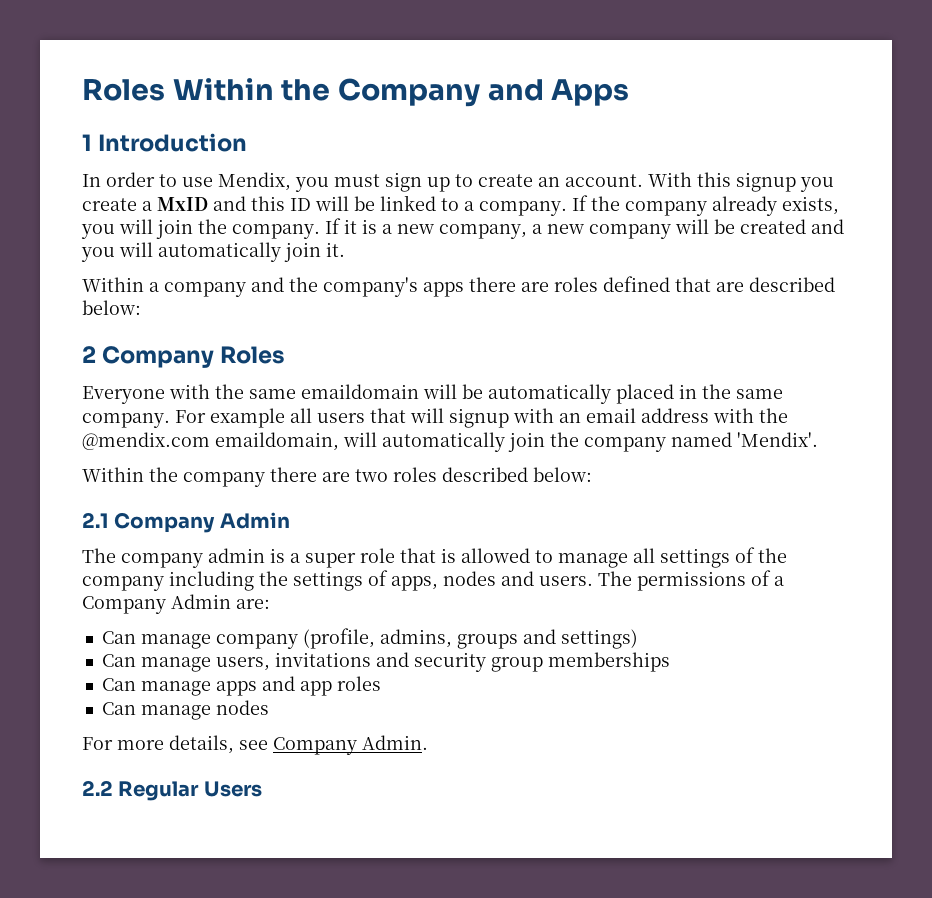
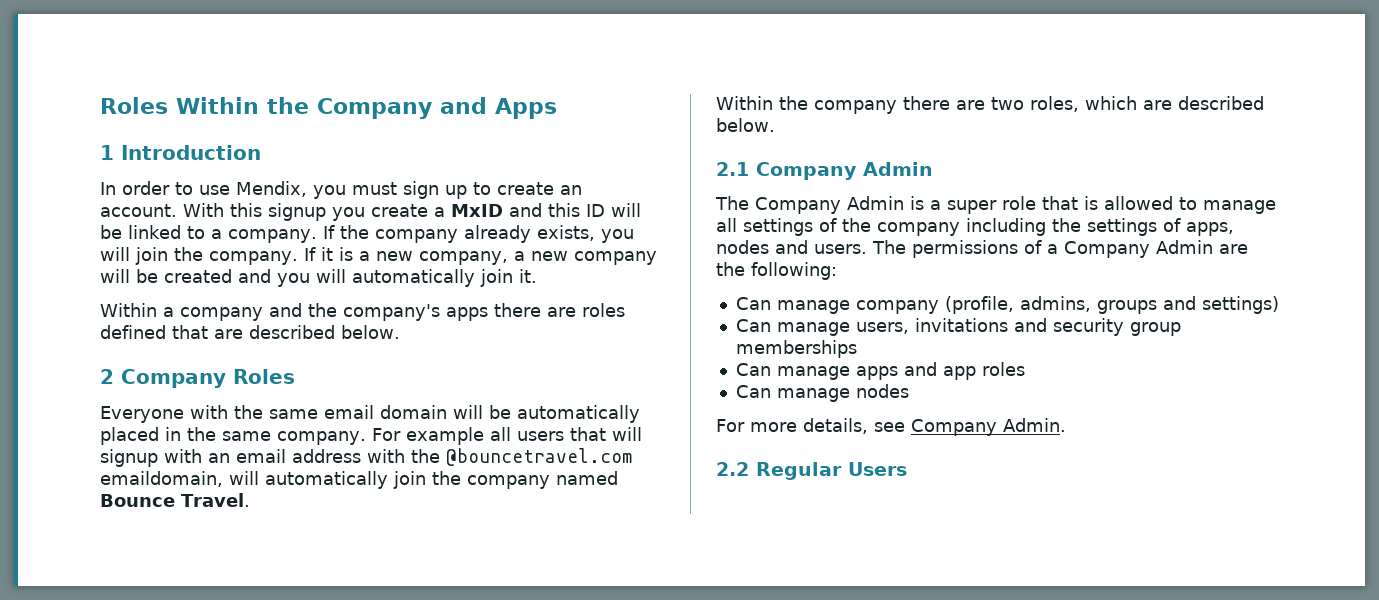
- Within a company and the company's apps there are roles defined that are described below:
+ Within a company and the company's apps there are roles defined that are described below.
- Everyone with the same emaildomain will be automatically placed in the same company.
+ Everyone with the same email domain will be automatically placed in the same company.
- For example all users that will signup with an email address with the @mendix.com emaildomain, will automatically join the company named 'Mendix'.
+ For example all users that will signup with an email address with the @bouncetravel.com emaildomain, will automatically join the company named Bounce Travel.
- Within the company there are two roles described below:
+ Within the company there are two roles, which are described below.
- The company admin is a super role that is allowed to manage all settings of the company including the settings of apps, nodes and users.
+ The Company Admin is a super role that is allowed to manage all settings of the company including the settings of apps, nodes and users.
- The permissions of a Company Admin are:
+ The permissions of a Company Admin are the following:

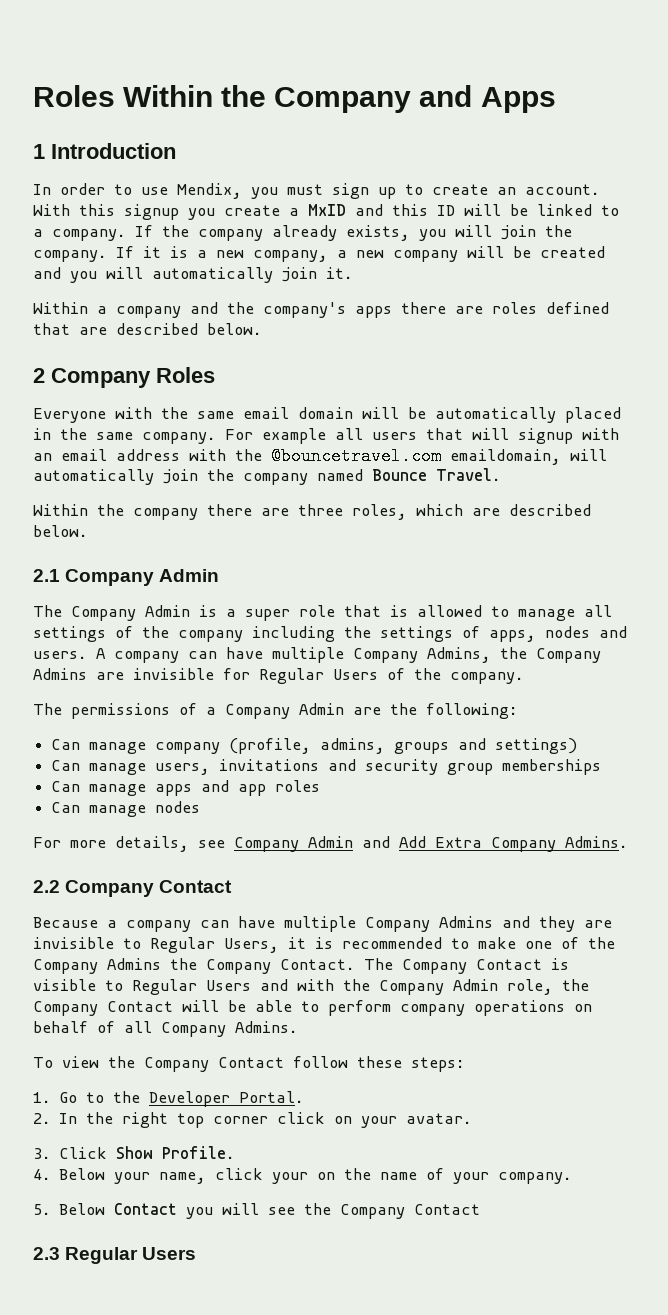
- Within the company there are two roles, which are described below.
+ Within the company there are three roles, which are described below.
- The Company Admin is a super role that is allowed to manage all settings of the company including the settings of apps, nodes and users. The permissions of a Company Admin are the following:
+ The Company Admin is a super role that is allowed to manage all settings of the company including the settings of apps, nodes and users. A company can have multiple Company Admins, the Company Admins are invisible for Regular Users of the company.
+ The permissions of a Company Admin are the following:
- For more details, see Company Admin.
- 2.2 Regular Users
+ For more details, see Company Admin and Add Extra Company Admins.
+ 2.2 Company Contact
+ Because a company can have multiple Company Admins and they are invisible to Regular Users, it is recommended to make one of the Company Admins the Company Contact. The Company Contact is visible to Regular Users and with the Company Admin role, the Company Contact will be able to perform company operations on behalf of all Company Admins.
+ To view the Company Contact follow these steps:
+ 1. Go to the Developer Portal.
+ 2. In the right top corner click on your avatar.
+ 3. Click Show Profile.
+ 4. Below your name, click your on the name of your company.
+ 5. Below Contact you will see the Company Contact
+ 2.3 Regular Users

